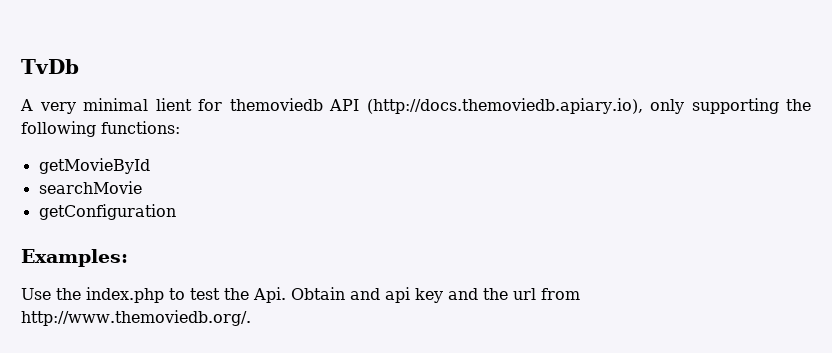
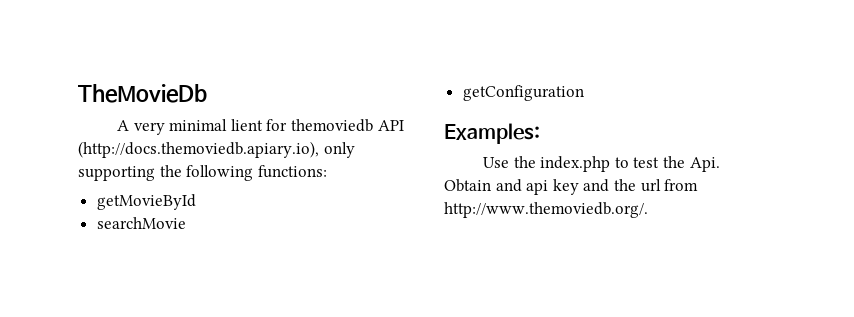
- TvDb
+ TheMovieDb

